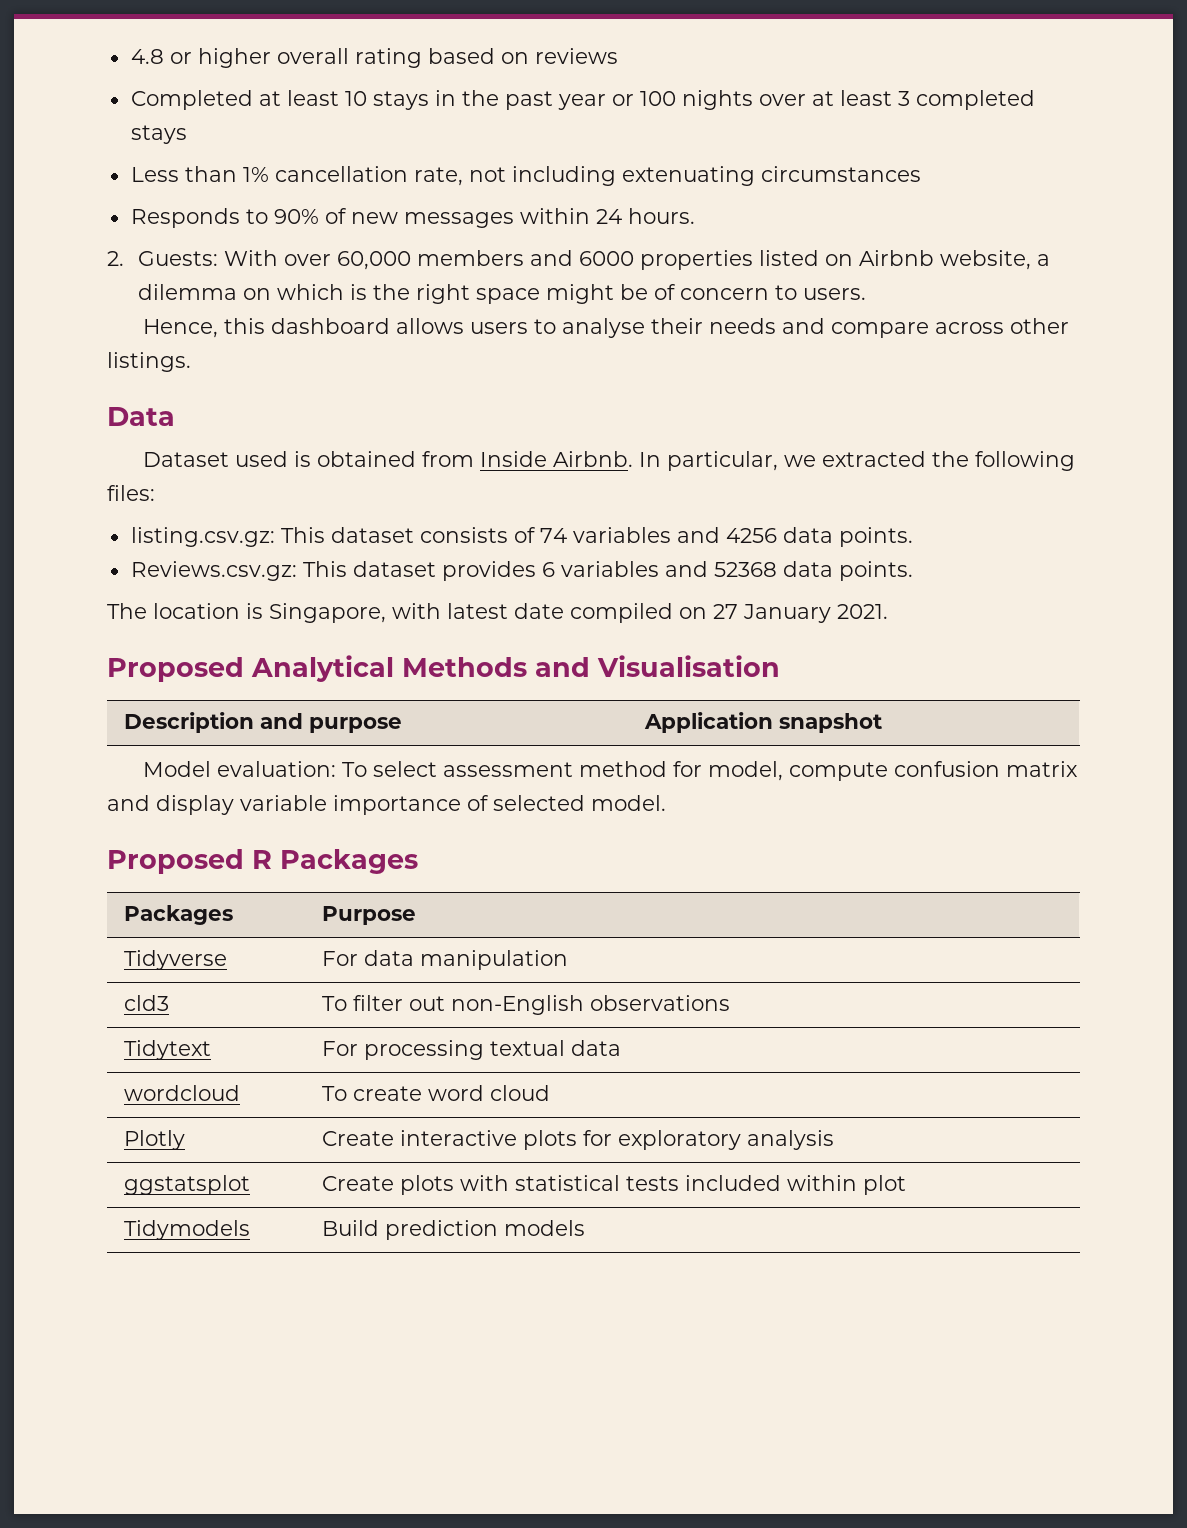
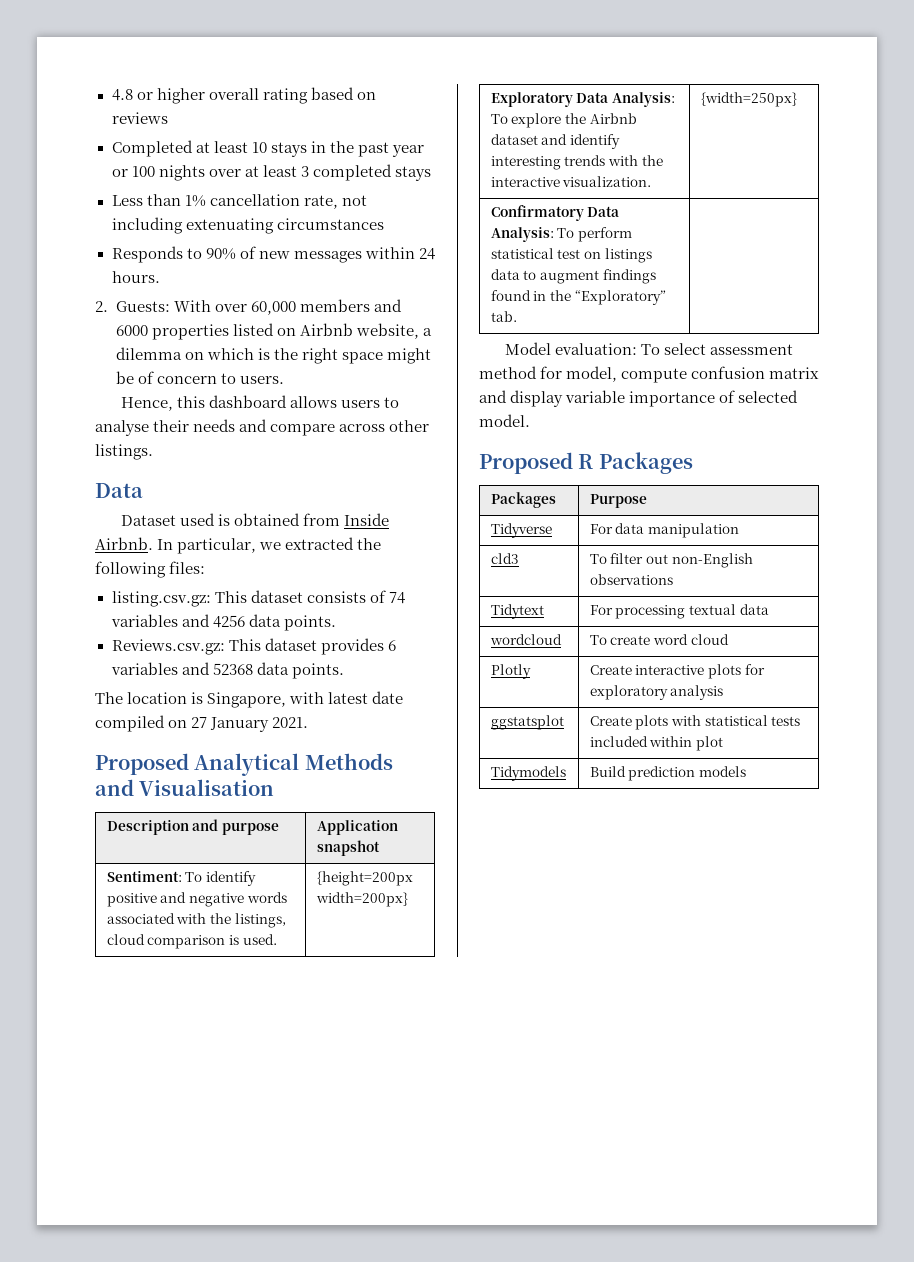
+ Sentiment: To identify positive and negative words associated with the listings, cloud comparison is used. | {height=200px width=200px}
+ Exploratory Data Analysis: To explore the Airbnb dataset and identify interesting trends with the interactive visualization. | {width=250px}
+ Confirmatory Data Analysis: To perform statistical test on listings data to augment findings found in the “Exploratory” tab. |

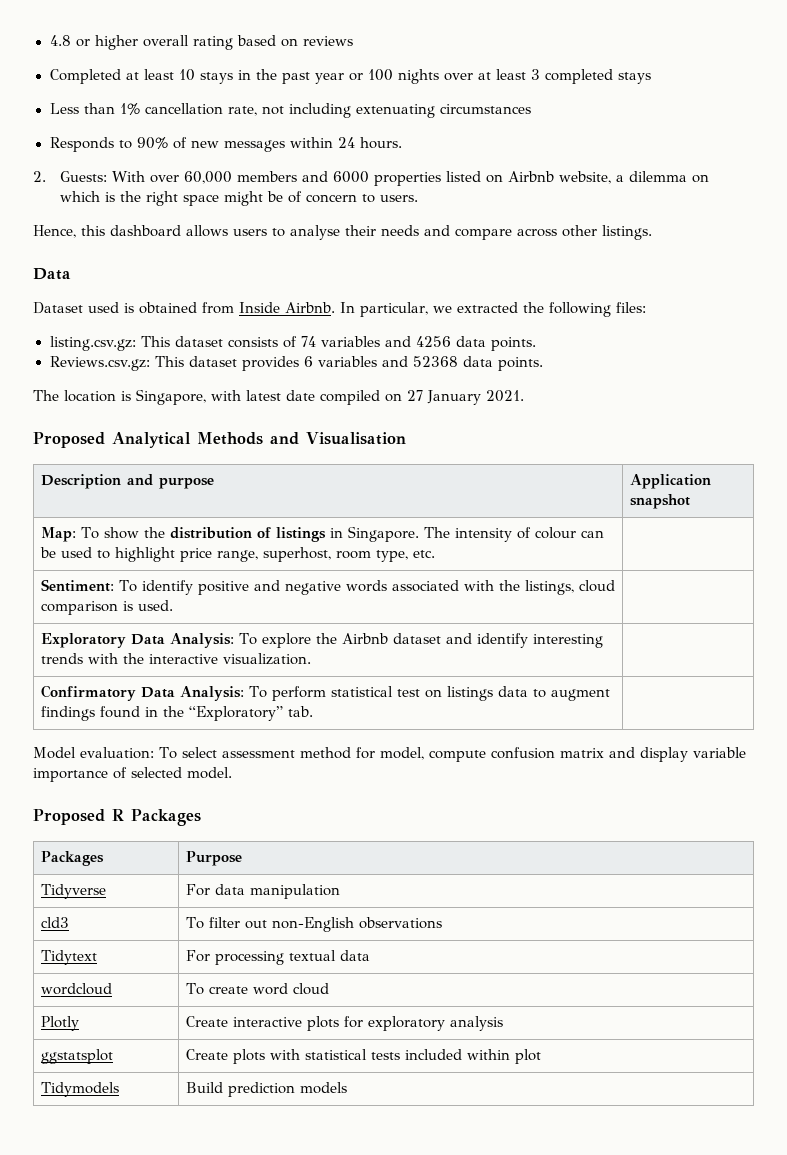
+ Map: To show the distribution of listings in Singapore. The intensity of colour can be used to highlight price range, superhost, room type, etc. |
- Sentiment: To identify positive and negative words associated with the listings, cloud comparison is used. | {height=200px width=200px}
+ Sentiment: To identify positive and negative words associated with the listings, cloud comparison is used. |
- Exploratory Data Analysis: To explore the Airbnb dataset and identify interesting trends with the interactive visualization. | {width=250px}
+ Exploratory Data Analysis: To explore the Airbnb dataset and identify interesting trends with the interactive visualization. |

